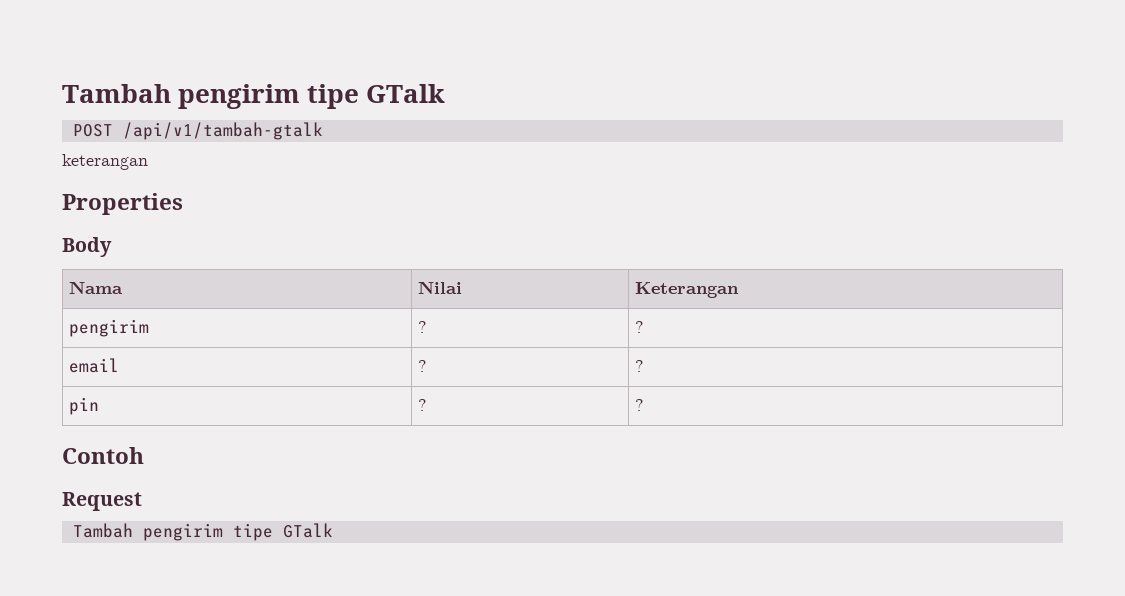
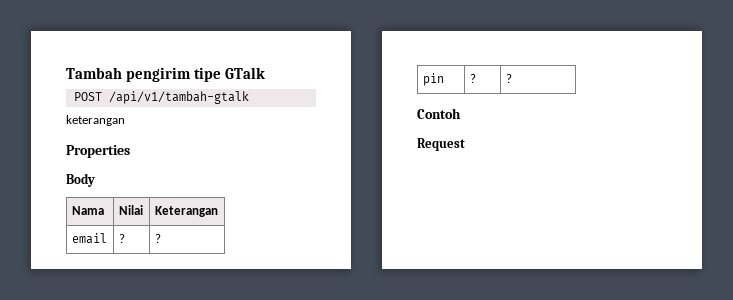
- pengirim | ? | ?
  Request
- Tambah pengirim tipe GTalk

